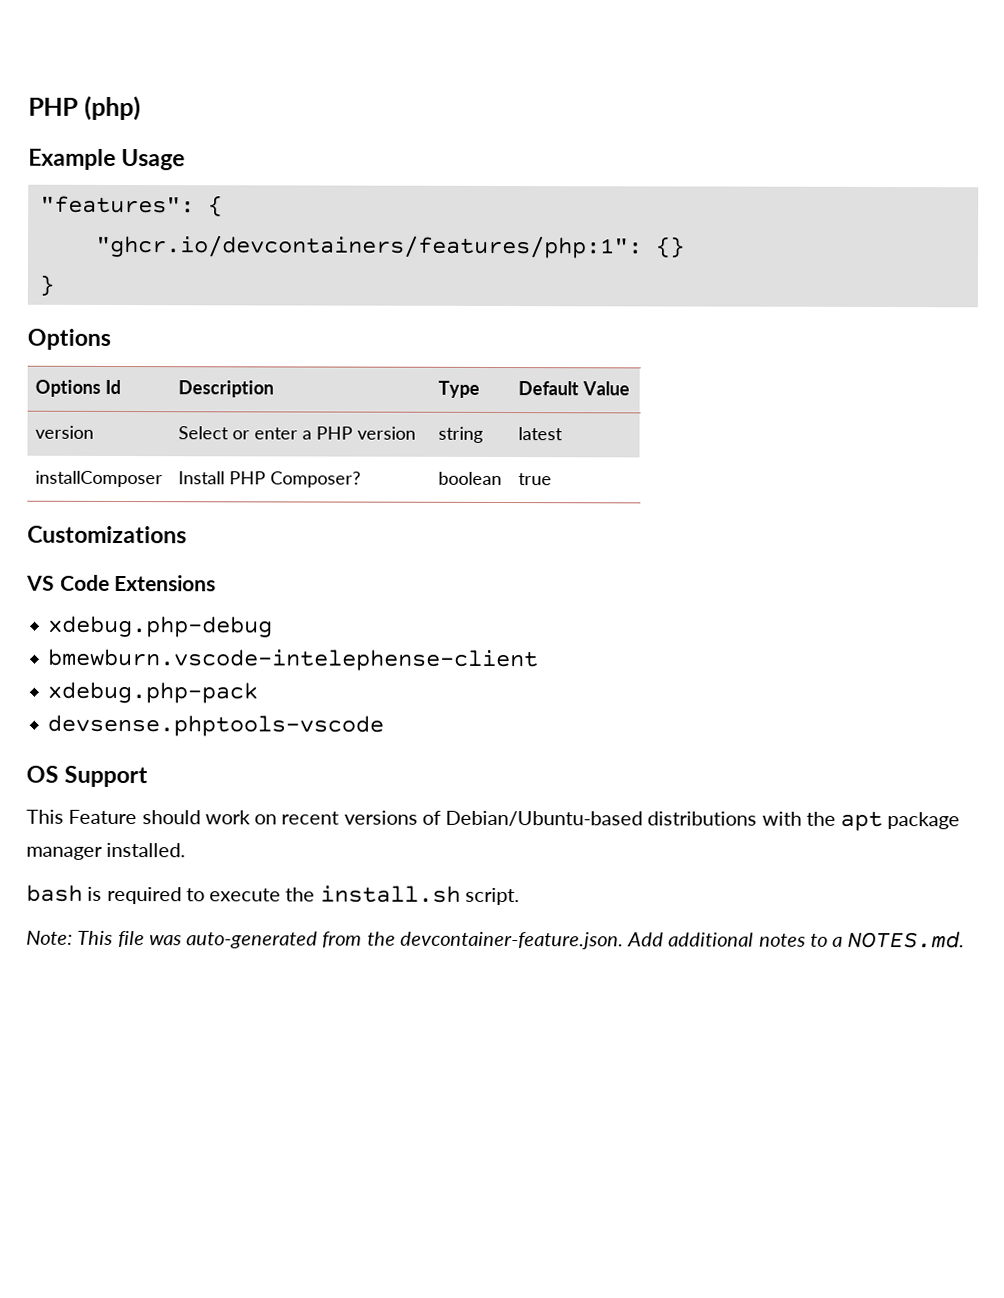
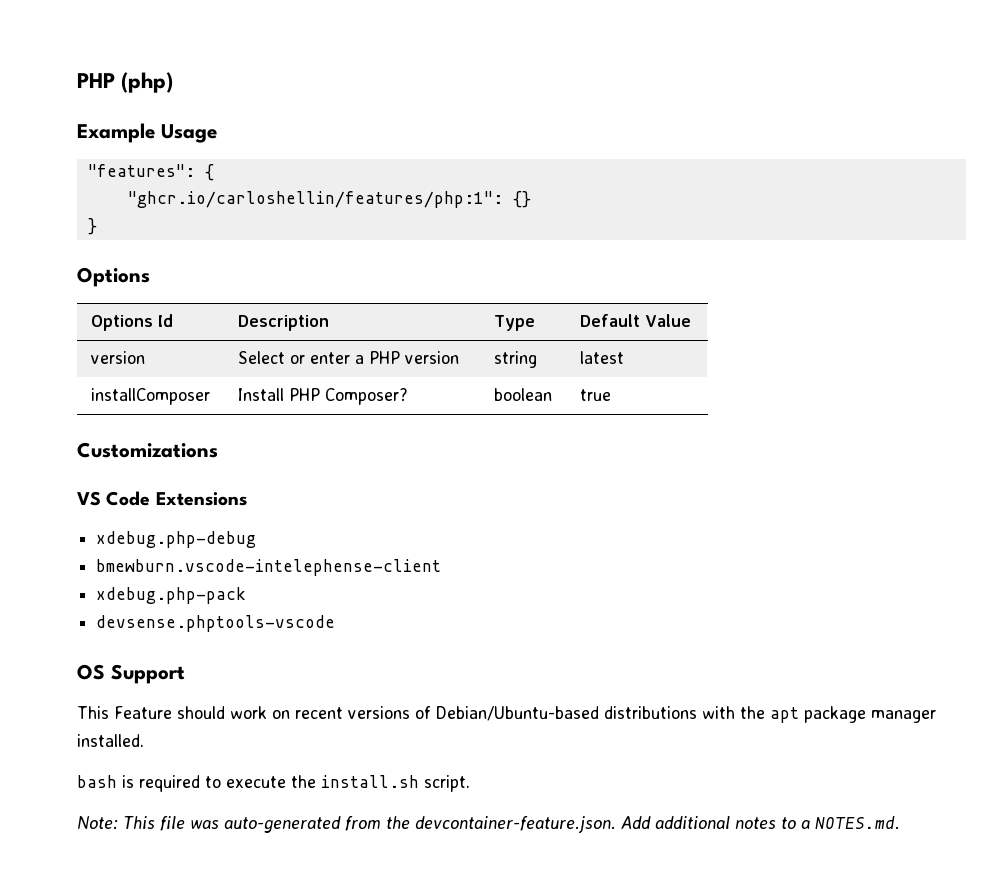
- "ghcr.io/devcontainers/features/php:1": {}
+ "ghcr.io/carloshellin/features/php:1": {}

